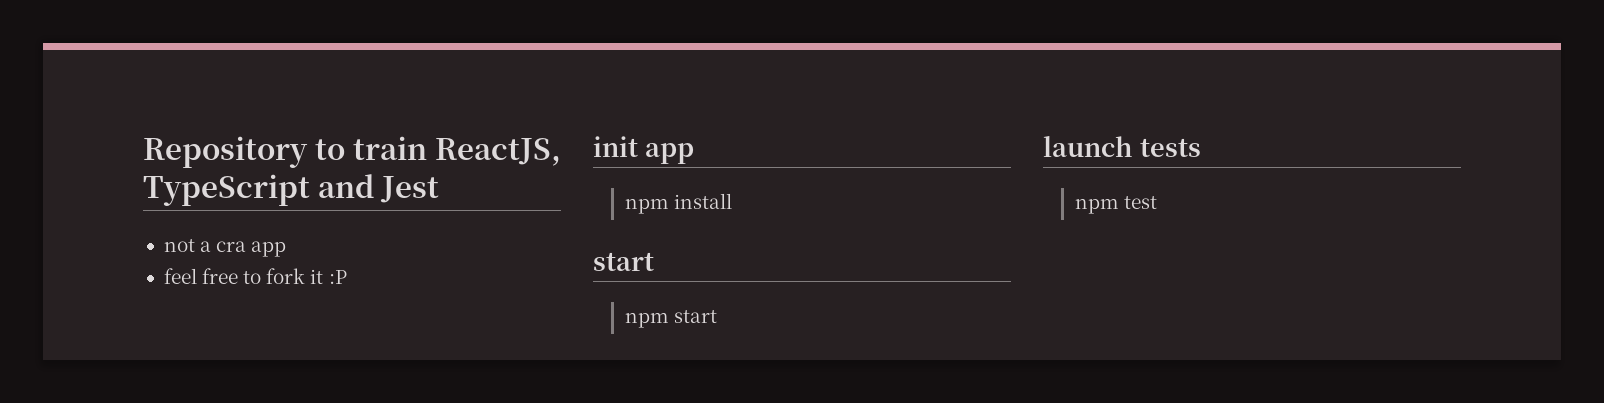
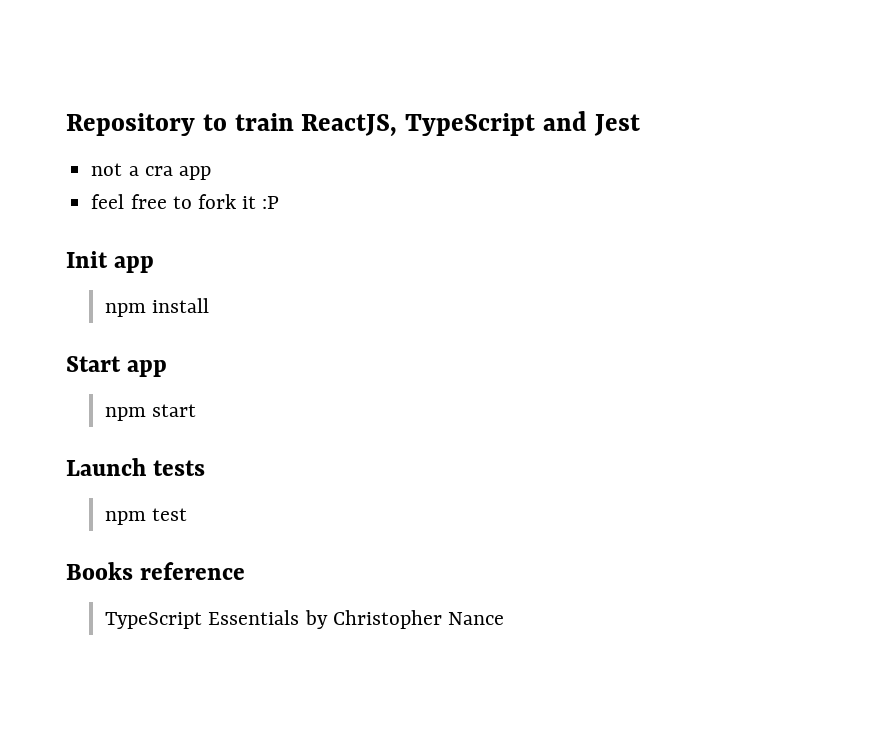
- init app
+ Init app
  npm install
- start
+ Start app
- launch tests
+ Launch tests
+ Books reference
+ TypeScript Essentials by Christopher Nance

